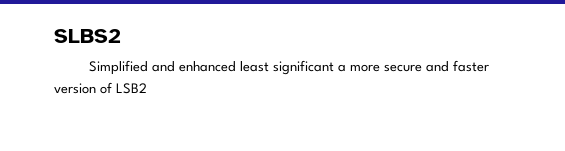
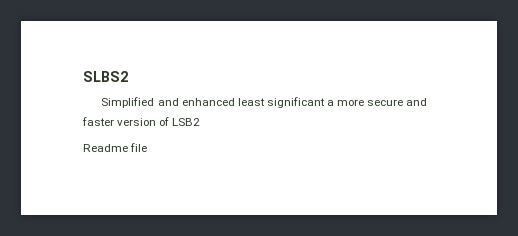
+ Readme file

